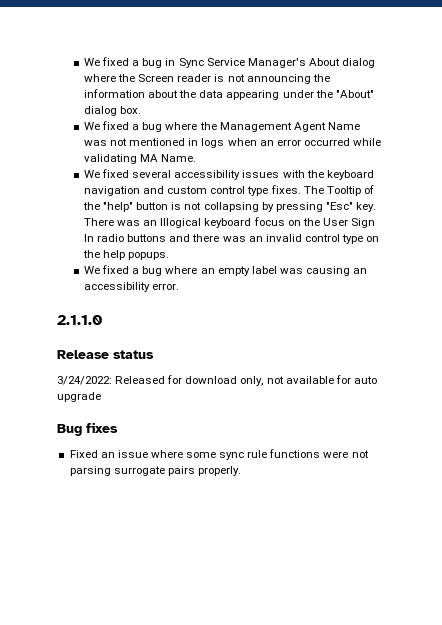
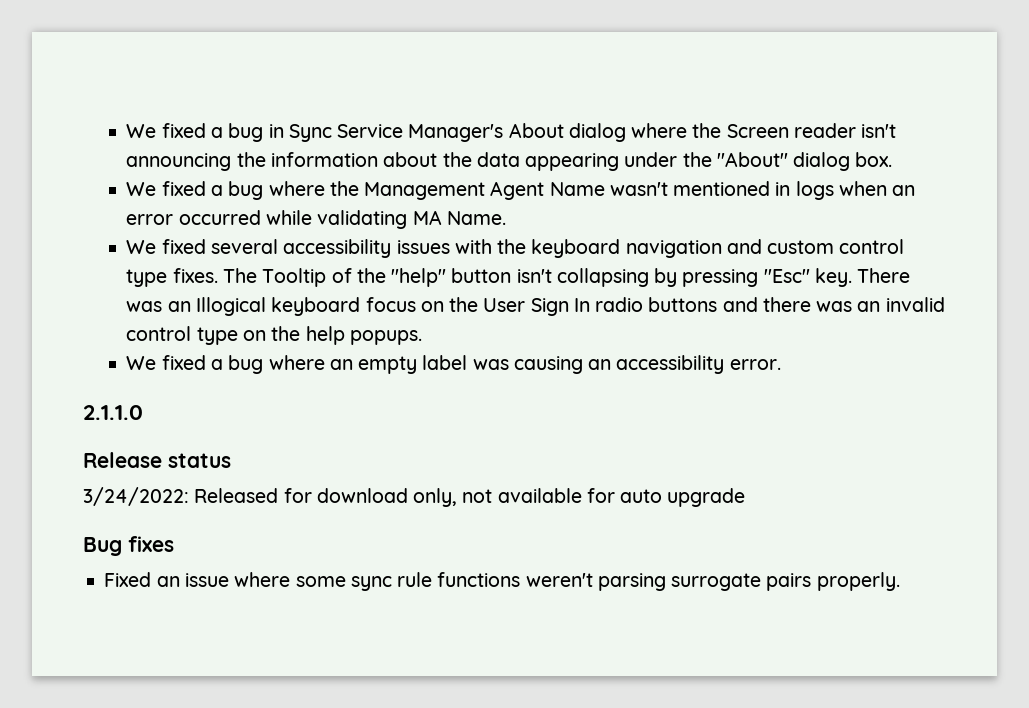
- We fixed a bug in Sync Service Manager's About dialog where the Screen reader is not announcing the information about the data appearing under the "About" dialog box.
+ We fixed a bug in Sync Service Manager's About dialog where the Screen reader isn't announcing the information about the data appearing under the "About" dialog box.
- We fixed a bug where the Management Agent Name was not mentioned in logs when an error occurred while validating MA Name.
+ We fixed a bug where the Management Agent Name wasn't mentioned in logs when an error occurred while validating MA Name.
- The Tooltip of the "help" button is not collapsing by pressing "Esc" key.
+ The Tooltip of the "help" button isn't collapsing by pressing "Esc" key.
- Fixed an issue where some sync rule functions were not parsing surrogate pairs properly.
+ Fixed an issue where some sync rule functions weren't parsing surrogate pairs properly.

